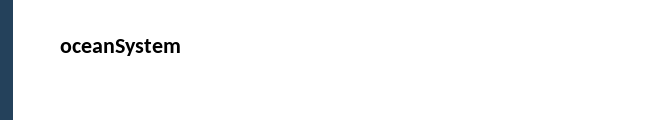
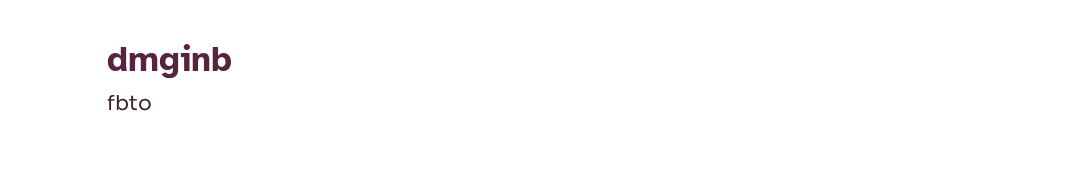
- oceanSystem
+ dmginb
+ fbto

